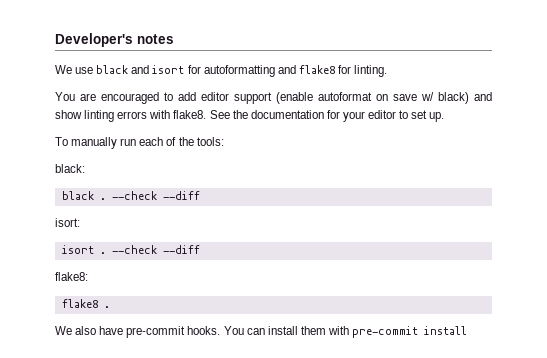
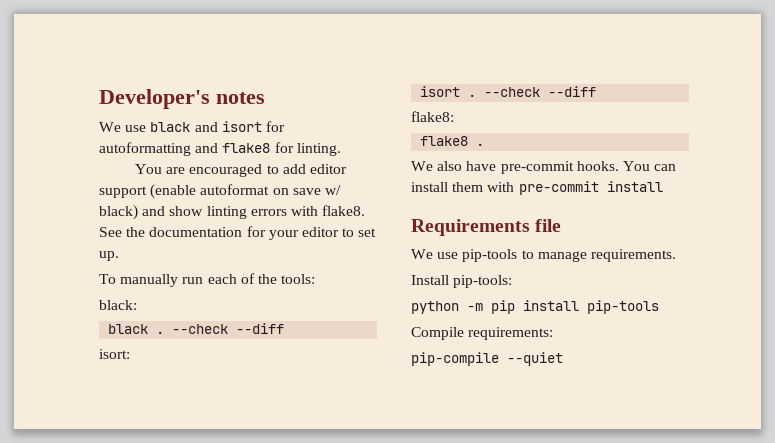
+ Requirements file
+ We use pip-tools to manage requirements.
+ Install pip-tools:
+ python -m pip install pip-tools
+ Compile requirements:
+ pip-compile --quiet

